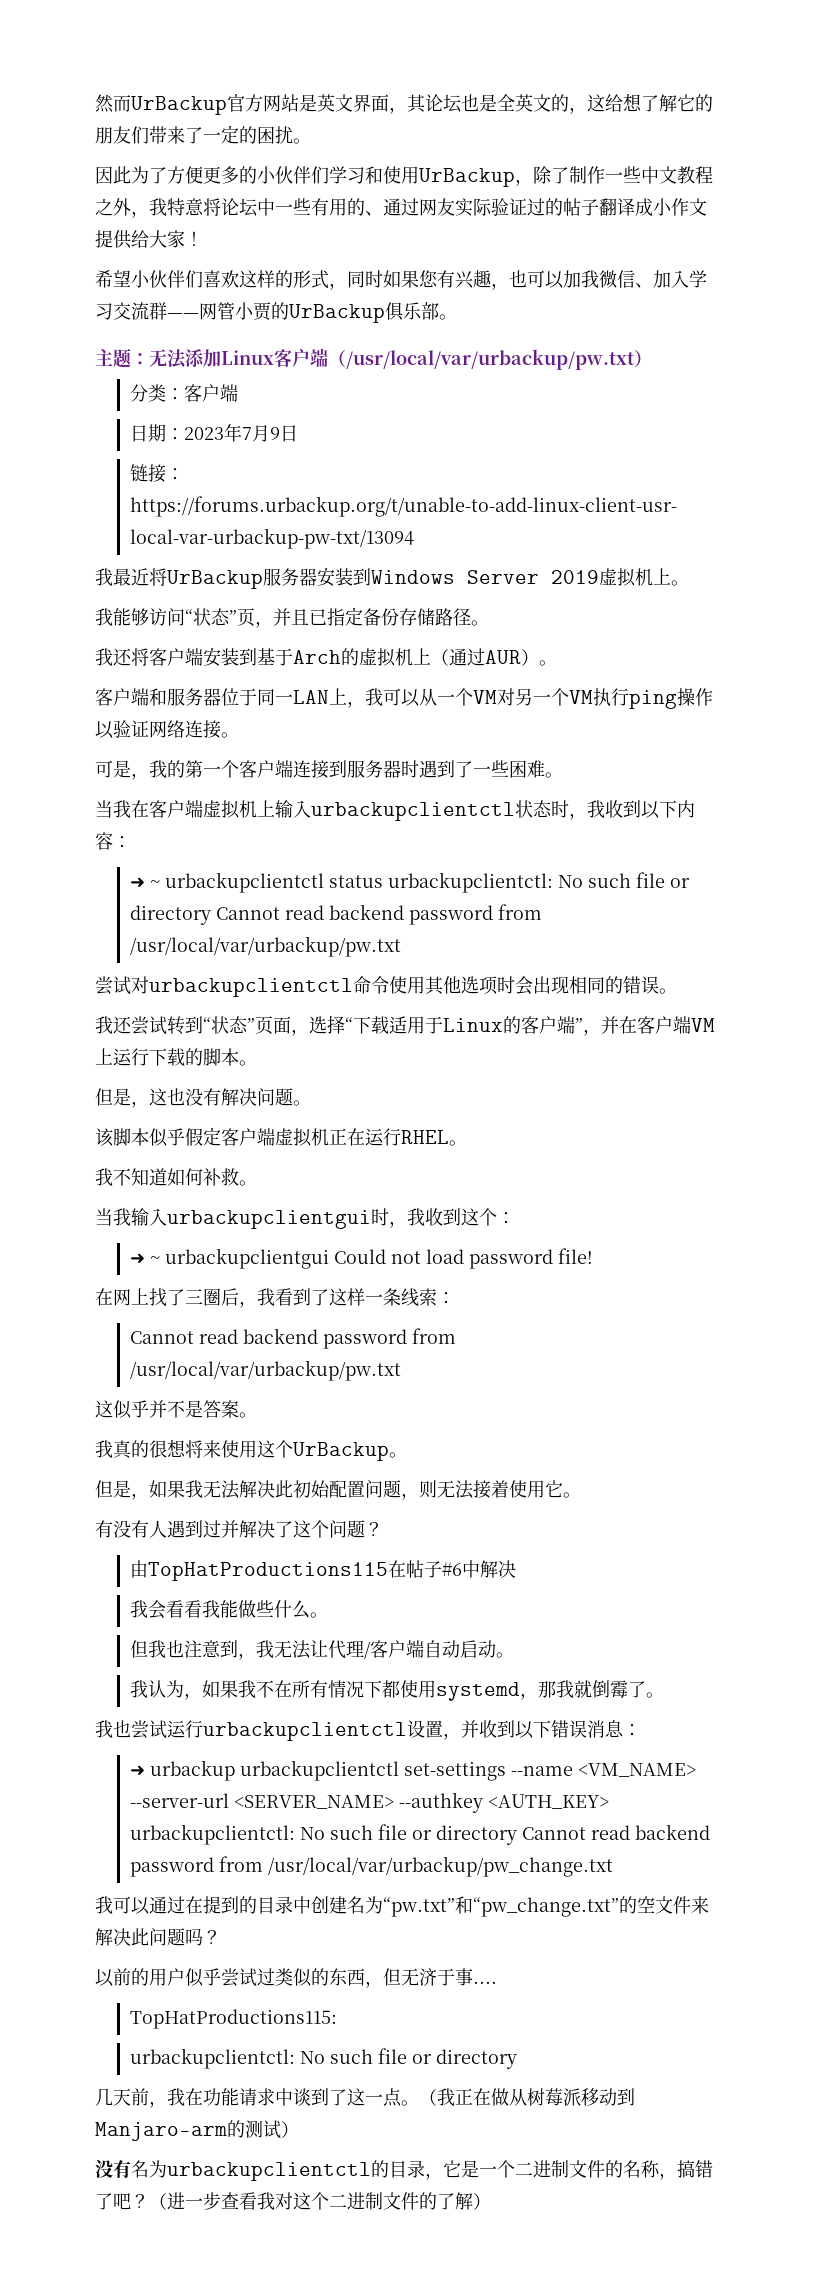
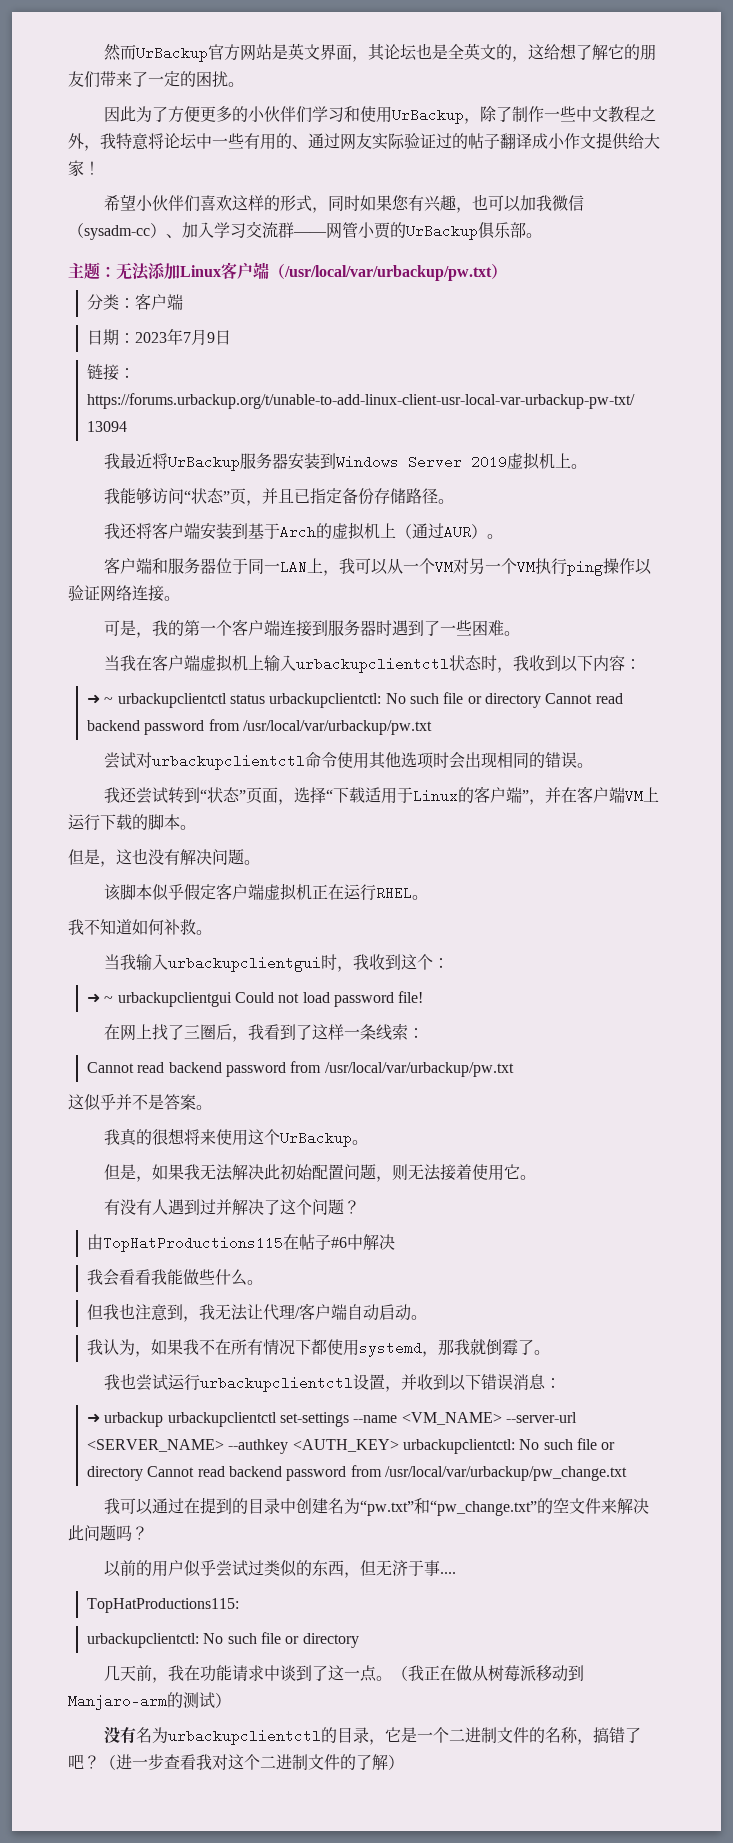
- 希望小伙伴们喜欢这样的形式，同时如果您有兴趣，也可以加我微信、加入学习交流群——网管小贾的UrBackup俱乐部。
+ 希望小伙伴们喜欢这样的形式，同时如果您有兴趣，也可以加我微信（sysadm-cc）、加入学习交流群——网管小贾的UrBackup俱乐部。

